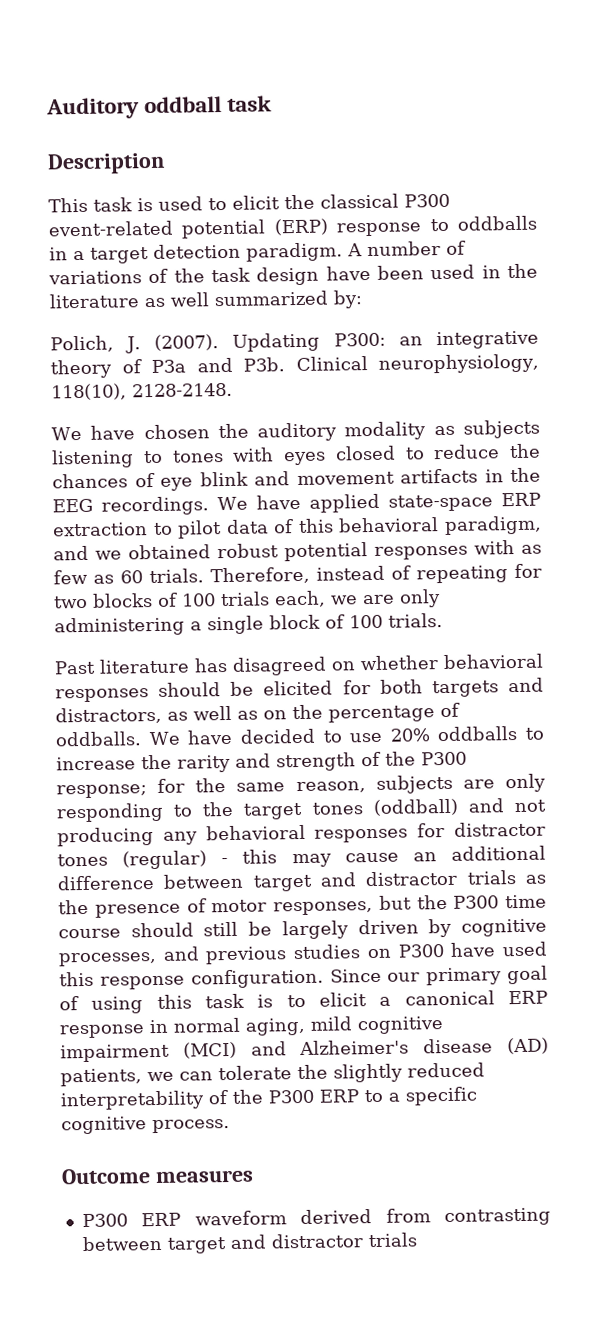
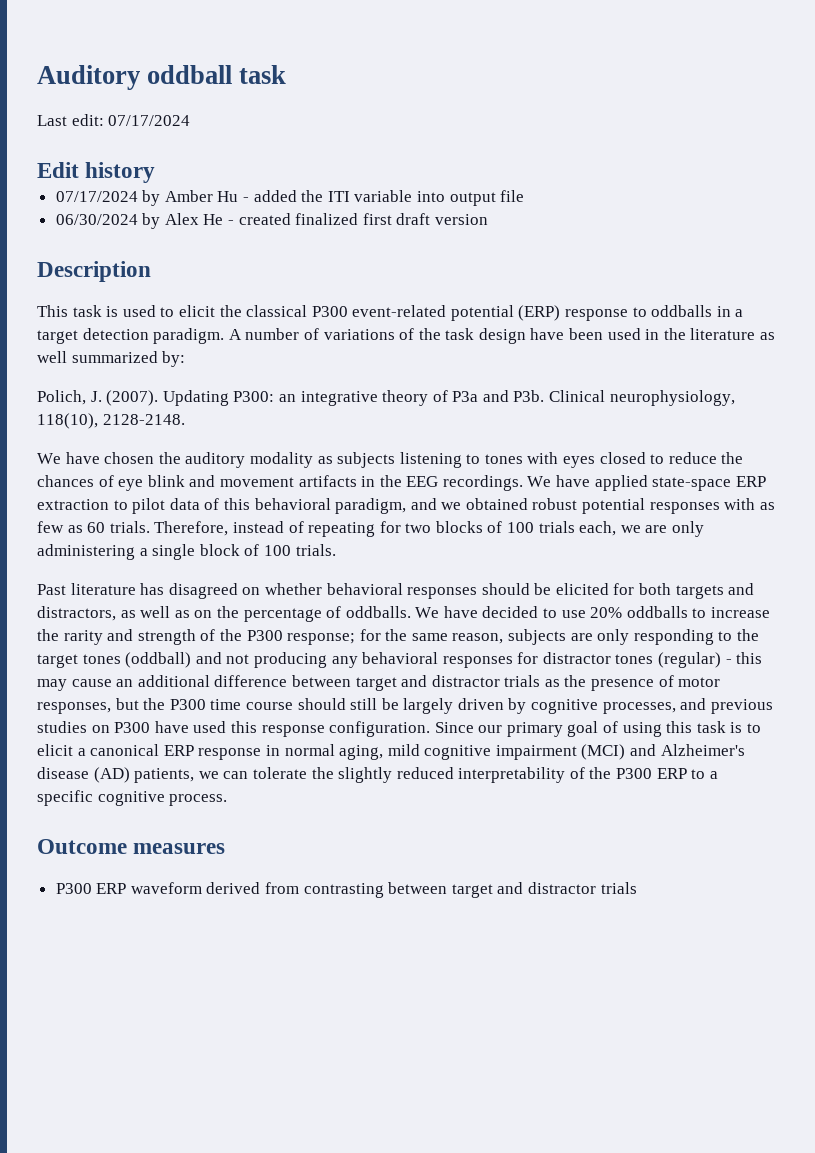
+ Last edit: 07/17/2024
+ Edit history
+ 07/17/2024 by Amber Hu - added the ITI variable into output file
+ 06/30/2024 by Alex He - created finalized first draft version

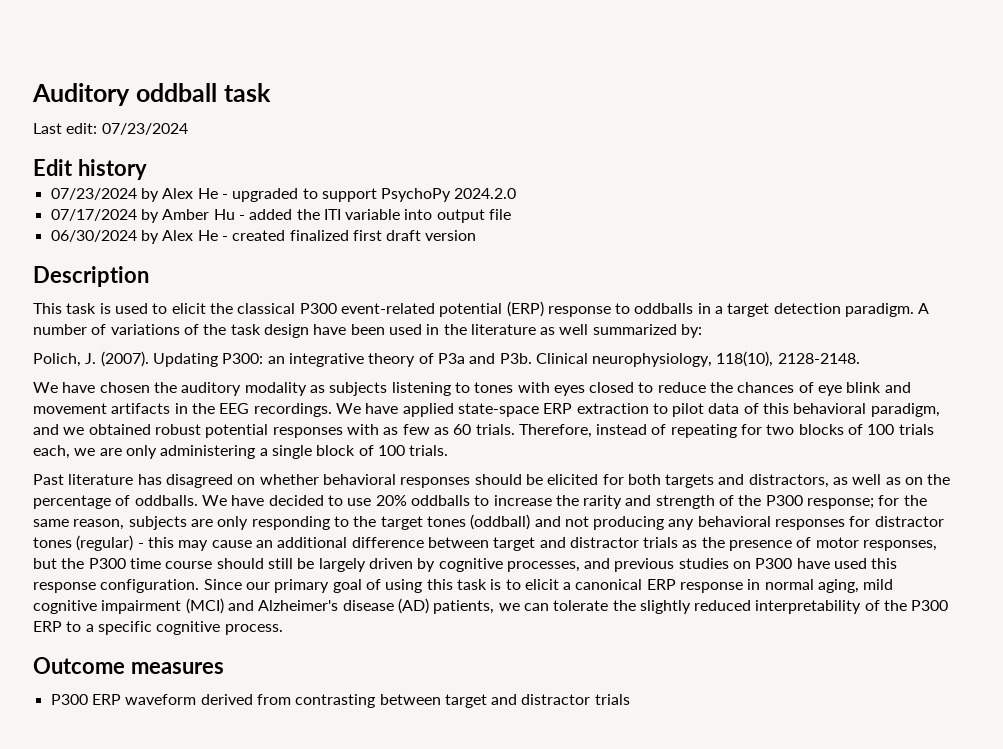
- Last edit: 07/17/2024
+ Last edit: 07/23/2024
+ 07/23/2024 by Alex He - upgraded to support PsychoPy 2024.2.0

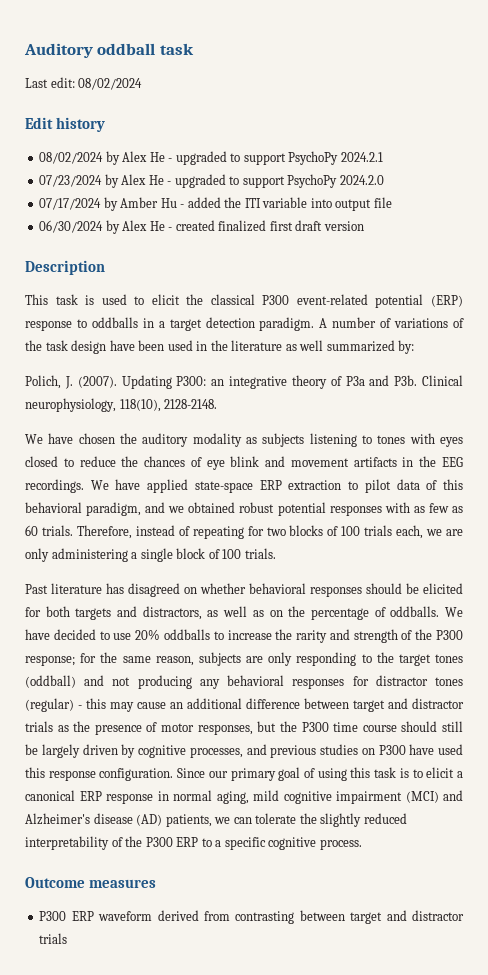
- Last edit: 07/23/2024
+ Last edit: 08/02/2024
+ 08/02/2024 by Alex He - upgraded to support PsychoPy 2024.2.1

